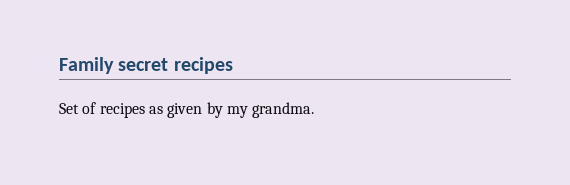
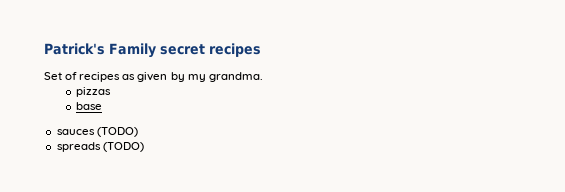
- Family secret recipes
+ Patrick's Family secret recipes
+ pizzas
+ base
+ sauces (TODO)
+ spreads (TODO)

